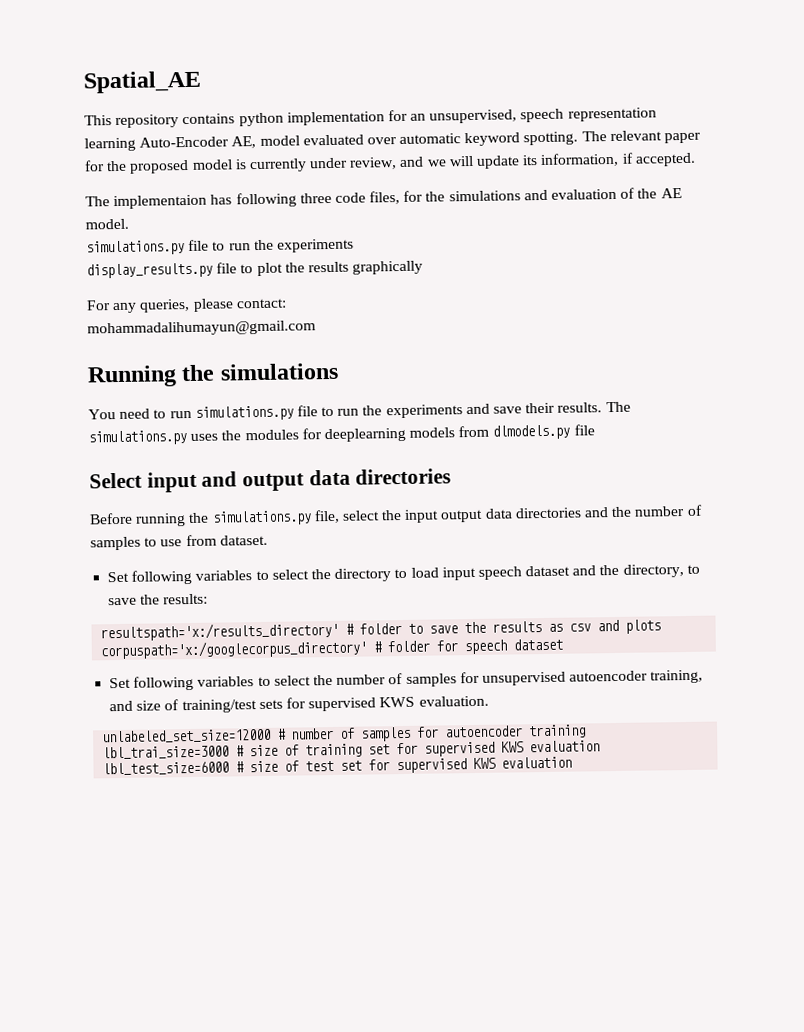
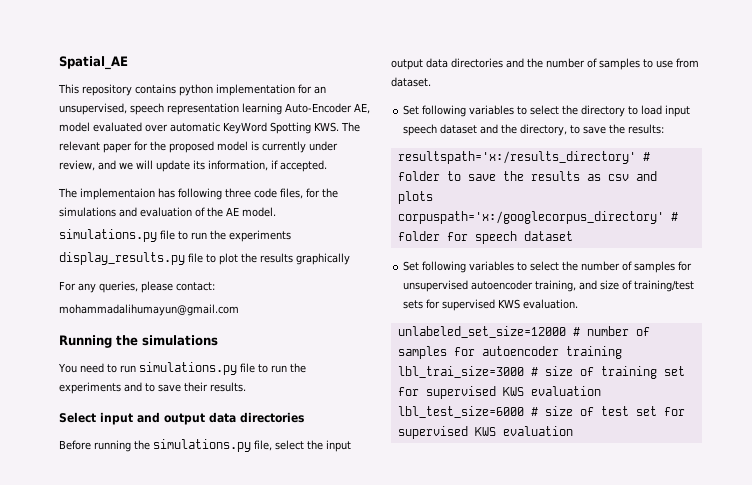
- This repository contains python implementation for an unsupervised, speech representation learning Auto-Encoder AE, model evaluated over automatic keyword spotting. The relevant paper for the proposed model is currently under review, and we will update its information, if accepted.
+ This repository contains python implementation for an unsupervised, speech representation learning Auto-Encoder AE, model evaluated over automatic KeyWord Spotting KWS. The relevant paper for the proposed model is currently under review, and we will update its information, if accepted.
- You need to run simulations.py file to run the experiments and save their results. The simulations.py uses the modules for deeplearning models from dlmodels.py file
+ You need to run simulations.py file to run the experiments and to save their results.

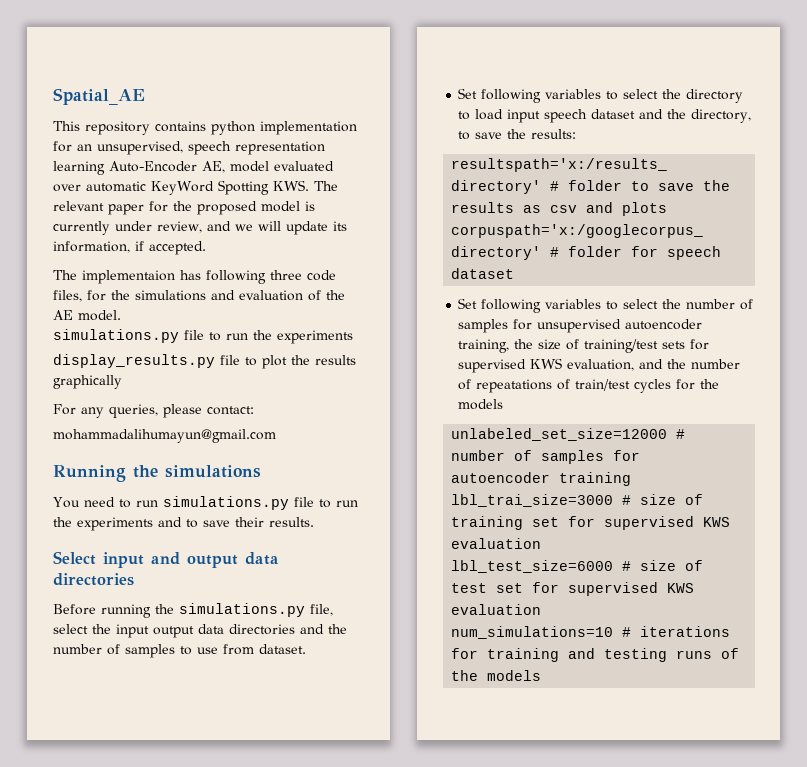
- Set following variables to select the number of samples for unsupervised autoencoder training, and size of training/test sets for supervised KWS evaluation.
+ Set following variables to select the number of samples for unsupervised autoencoder training, the size of training/test sets for supervised KWS evaluation, and the number of repeatations of train/test cycles for the models
+ num_simulations=10 # iterations for training and testing runs of the models

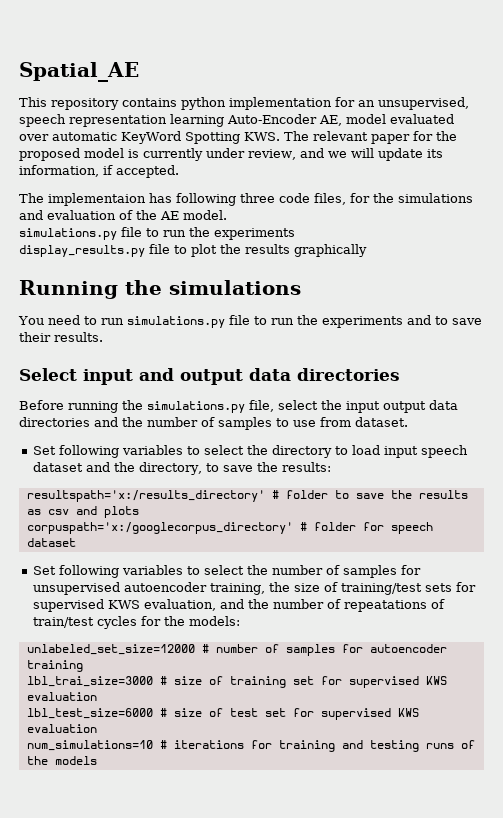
- For any queries, please contact:
- mohammadalihumayun@gmail.com
- Set following variables to select the number of samples for unsupervised autoencoder training, the size of training/test sets for supervised KWS evaluation, and the number of repeatations of train/test cycles for the models
+ Set following variables to select the number of samples for unsupervised autoencoder training, the size of training/test sets for supervised KWS evaluation, and the number of repeatations of train/test cycles for the models:

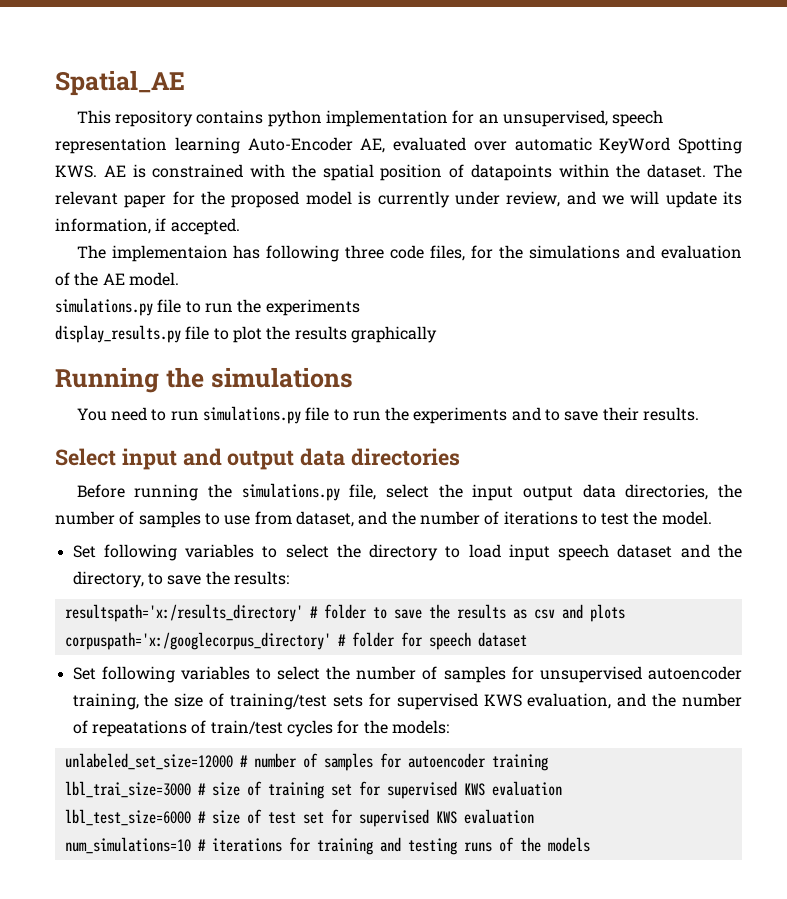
- This repository contains python implementation for an unsupervised, speech representation learning Auto-Encoder AE, model evaluated over automatic KeyWord Spotting KWS. The relevant paper for the proposed model is currently under review, and we will update its information, if accepted.
+ This repository contains python implementation for an unsupervised, speech representation learning Auto-Encoder AE, evaluated over automatic KeyWord Spotting KWS. AE is constrained with the spatial position of datapoints within the dataset. The relevant paper for the proposed model is currently under review, and we will update its information, if accepted.
- Before running the simulations.py file, select the input output data directories and the number of samples to use from dataset.
+ Before running the simulations.py file, select the input output data directories, the number of samples to use from dataset, and the number of iterations to test the model.

